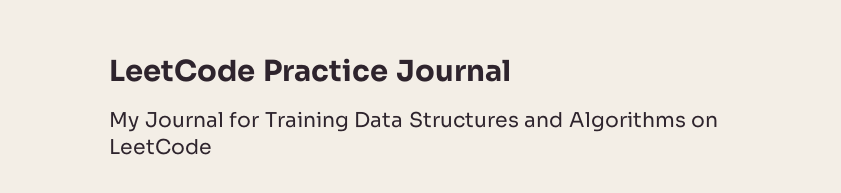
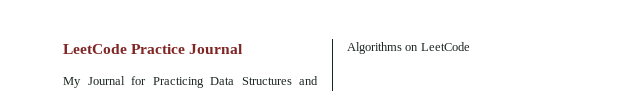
- My Journal for Training Data Structures and Algorithms on LeetCode
+ My Journal for Practicing Data Structures and Algorithms on LeetCode

